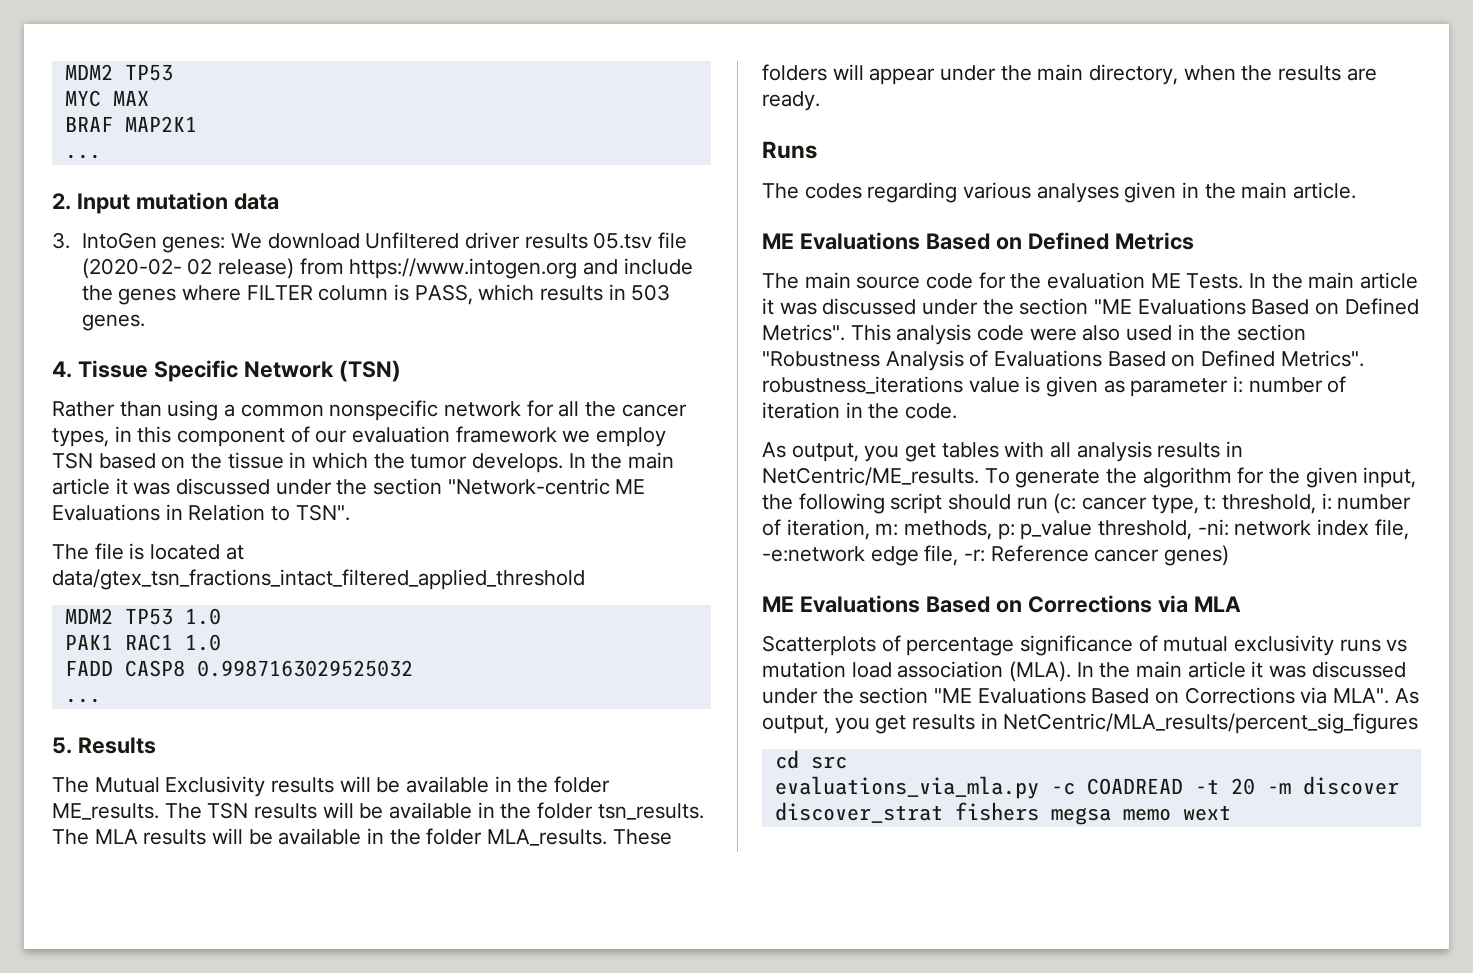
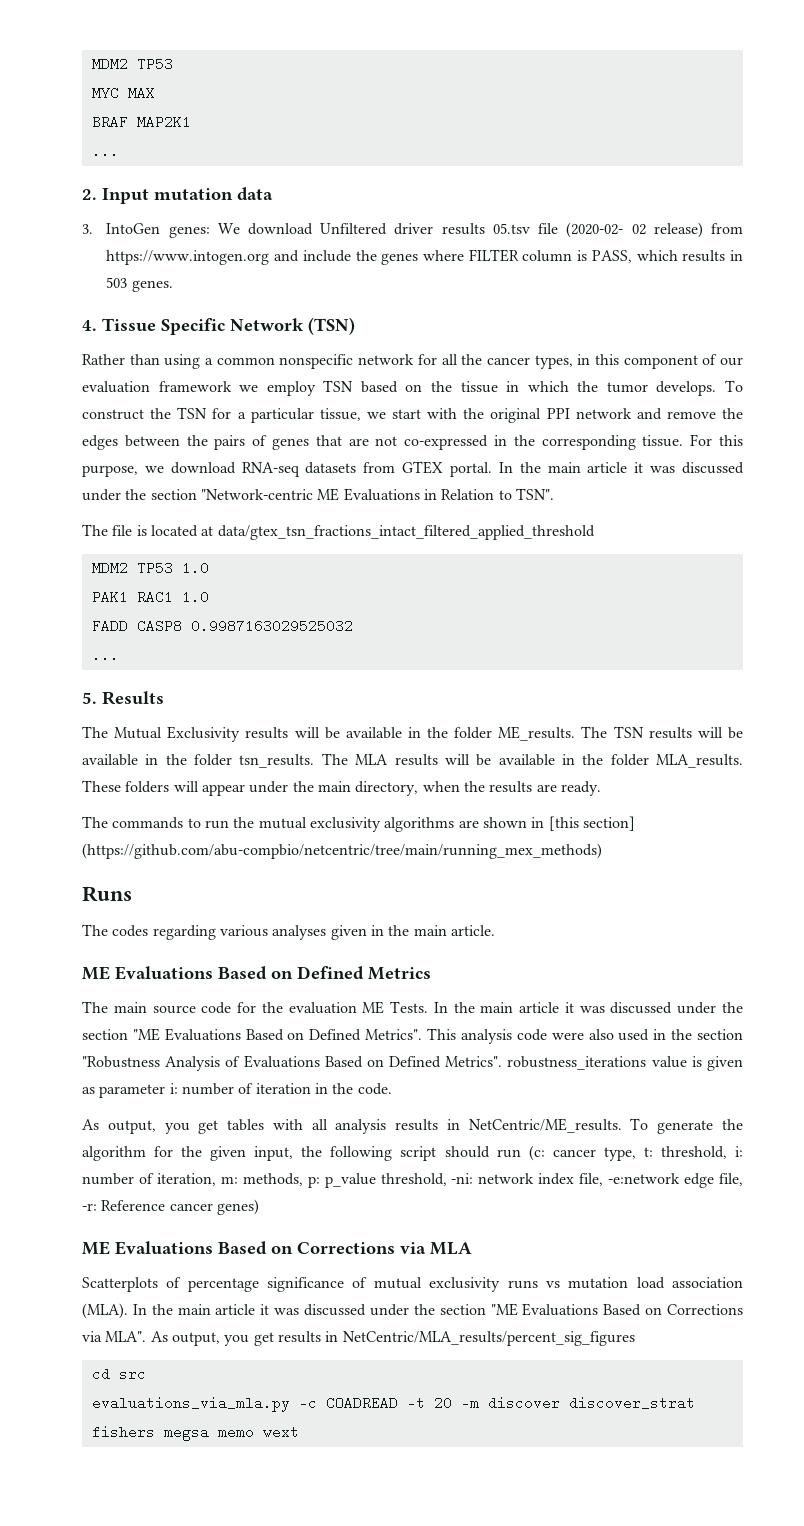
+ To construct the TSN for a particular tissue, we start with the original PPI network and remove the edges between the pairs of genes that are not co-expressed in the corresponding tissue. For this purpose, we download RNA-seq datasets from GTEX portal.
+ The commands to run the mutual exclusivity algorithms are shown in [this section] (https://github.com/abu-compbio/netcentric/tree/main/running_mex_methods)

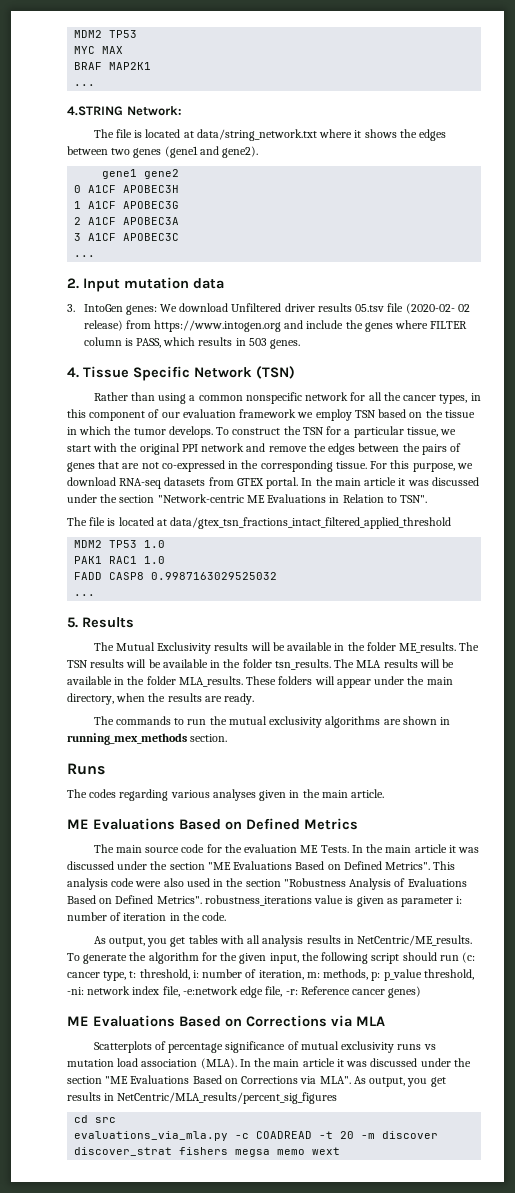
+ 4.STRING Network:
+ The file is located at data/string_network.txt where it shows the edges between two genes (gene1 and gene2).
+ gene1 gene2
+ 0 A1CF APOBEC3H
+ 1 A1CF APOBEC3G
+ 2 A1CF APOBEC3A
+ 3 A1CF APOBEC3C
+ ...
- The commands to run the mutual exclusivity algorithms are shown in [this section] (https://github.com/abu-compbio/netcentric/tree/main/running_mex_methods)
+ The commands to run the mutual exclusivity algorithms are shown in running_mex_methods section.

